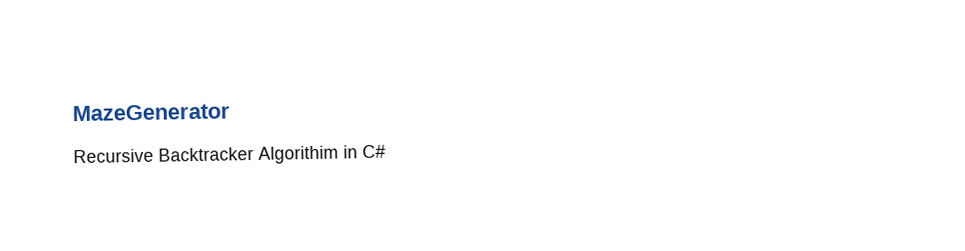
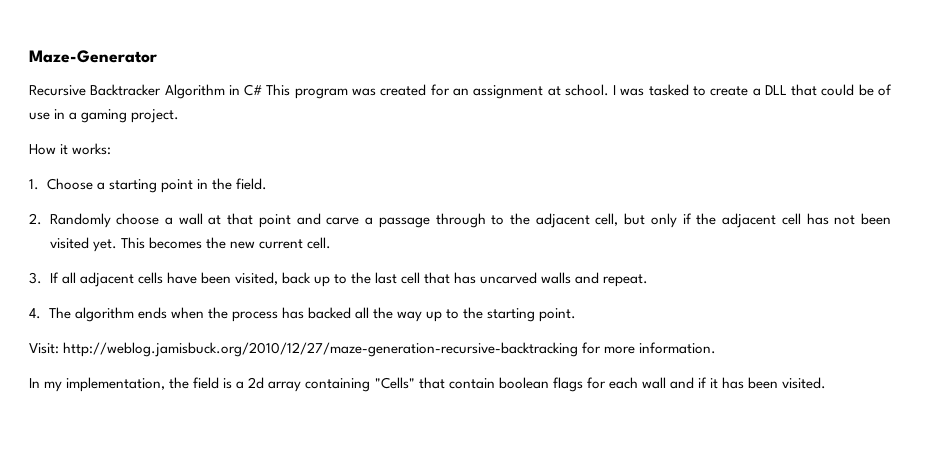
- MazeGenerator
+ Maze-Generator
- Recursive Backtracker Algorithim in C#
+ Recursive Backtracker Algorithm in C# This program was created for an assignment at school. I was tasked to create a DLL that could be of use in a gaming project.
+ How it works:
+ 1. Choose a starting point in the field.
+ 2. Randomly choose a wall at that point and carve a passage through to the adjacent cell, but only if the adjacent cell has not been visited yet. This becomes the new current cell.
+ 3. If all adjacent cells have been visited, back up to the last cell that has uncarved walls and repeat.
+ 4. The algorithm ends when the process has backed all the way up to the starting point.
+ Visit: http://weblog.jamisbuck.org/2010/12/27/maze-generation-recursive-backtracking for more information.
+ In my implementation, the field is a 2d array containing "Cells" that contain boolean flags for each wall and if it has been visited.

